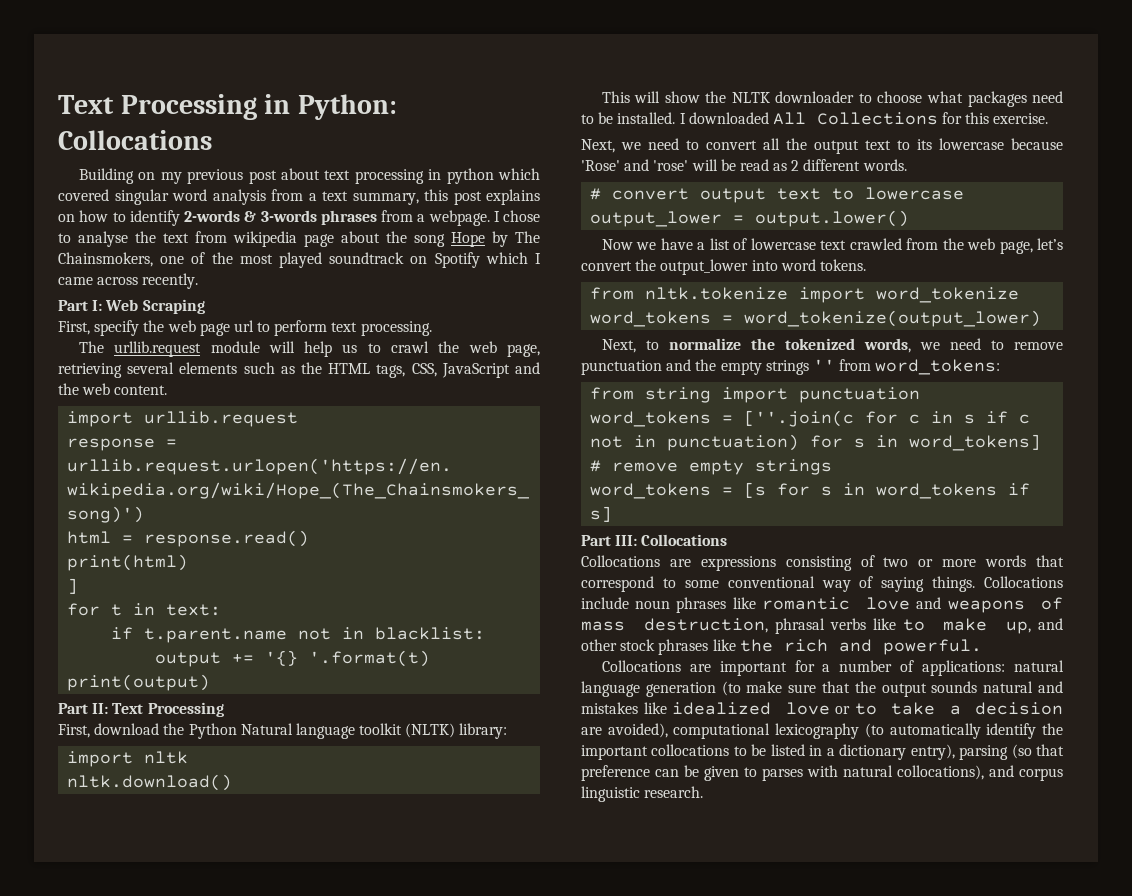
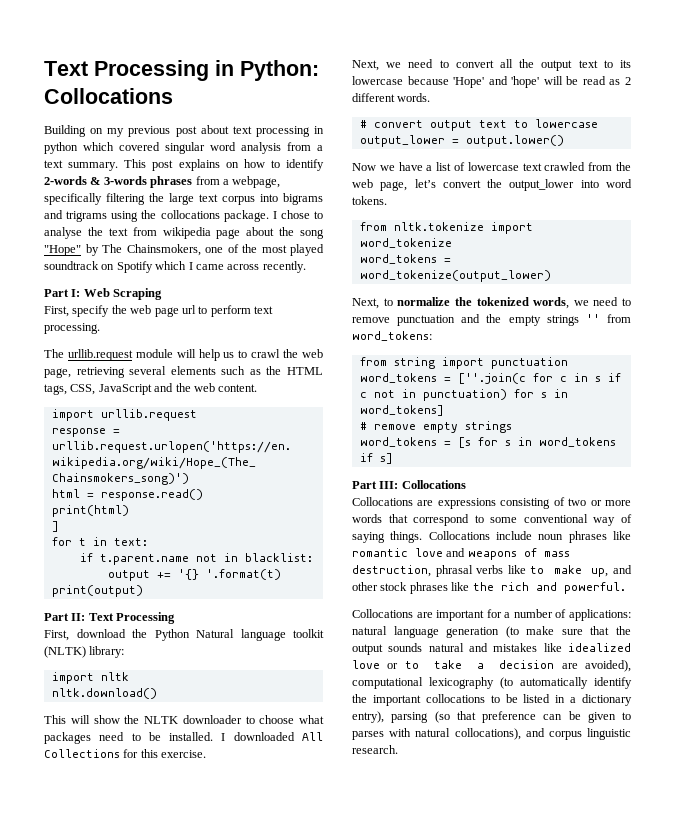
- Building on my previous post about text processing in python which covered singular word analysis from a text summary, this post explains on how to identify 2-words & 3-words phrases from a webpage.
+ Building on my previous post about text processing in python which covered singular word analysis from a text summary. This post explains on how to identify 2-words & 3-words phrases from a webpage, specifically filtering the large text corpus into bigrams and trigrams using the collocations package.
- I chose to analyse the text from wikipedia page about the song Hope by The Chainsmokers, one of the most played soundtrack on Spotify which I came across recently.
+ I chose to analyse the text from wikipedia page about the song "Hope" by The Chainsmokers, one of the most played soundtrack on Spotify which I came across recently.
- Next, we need to convert all the output text to its lowercase because 'Rose' and 'rose' will be read as 2 different words.
+ Next, we need to convert all the output text to its lowercase because 'Hope' and 'hope' will be read as 2 different words.

